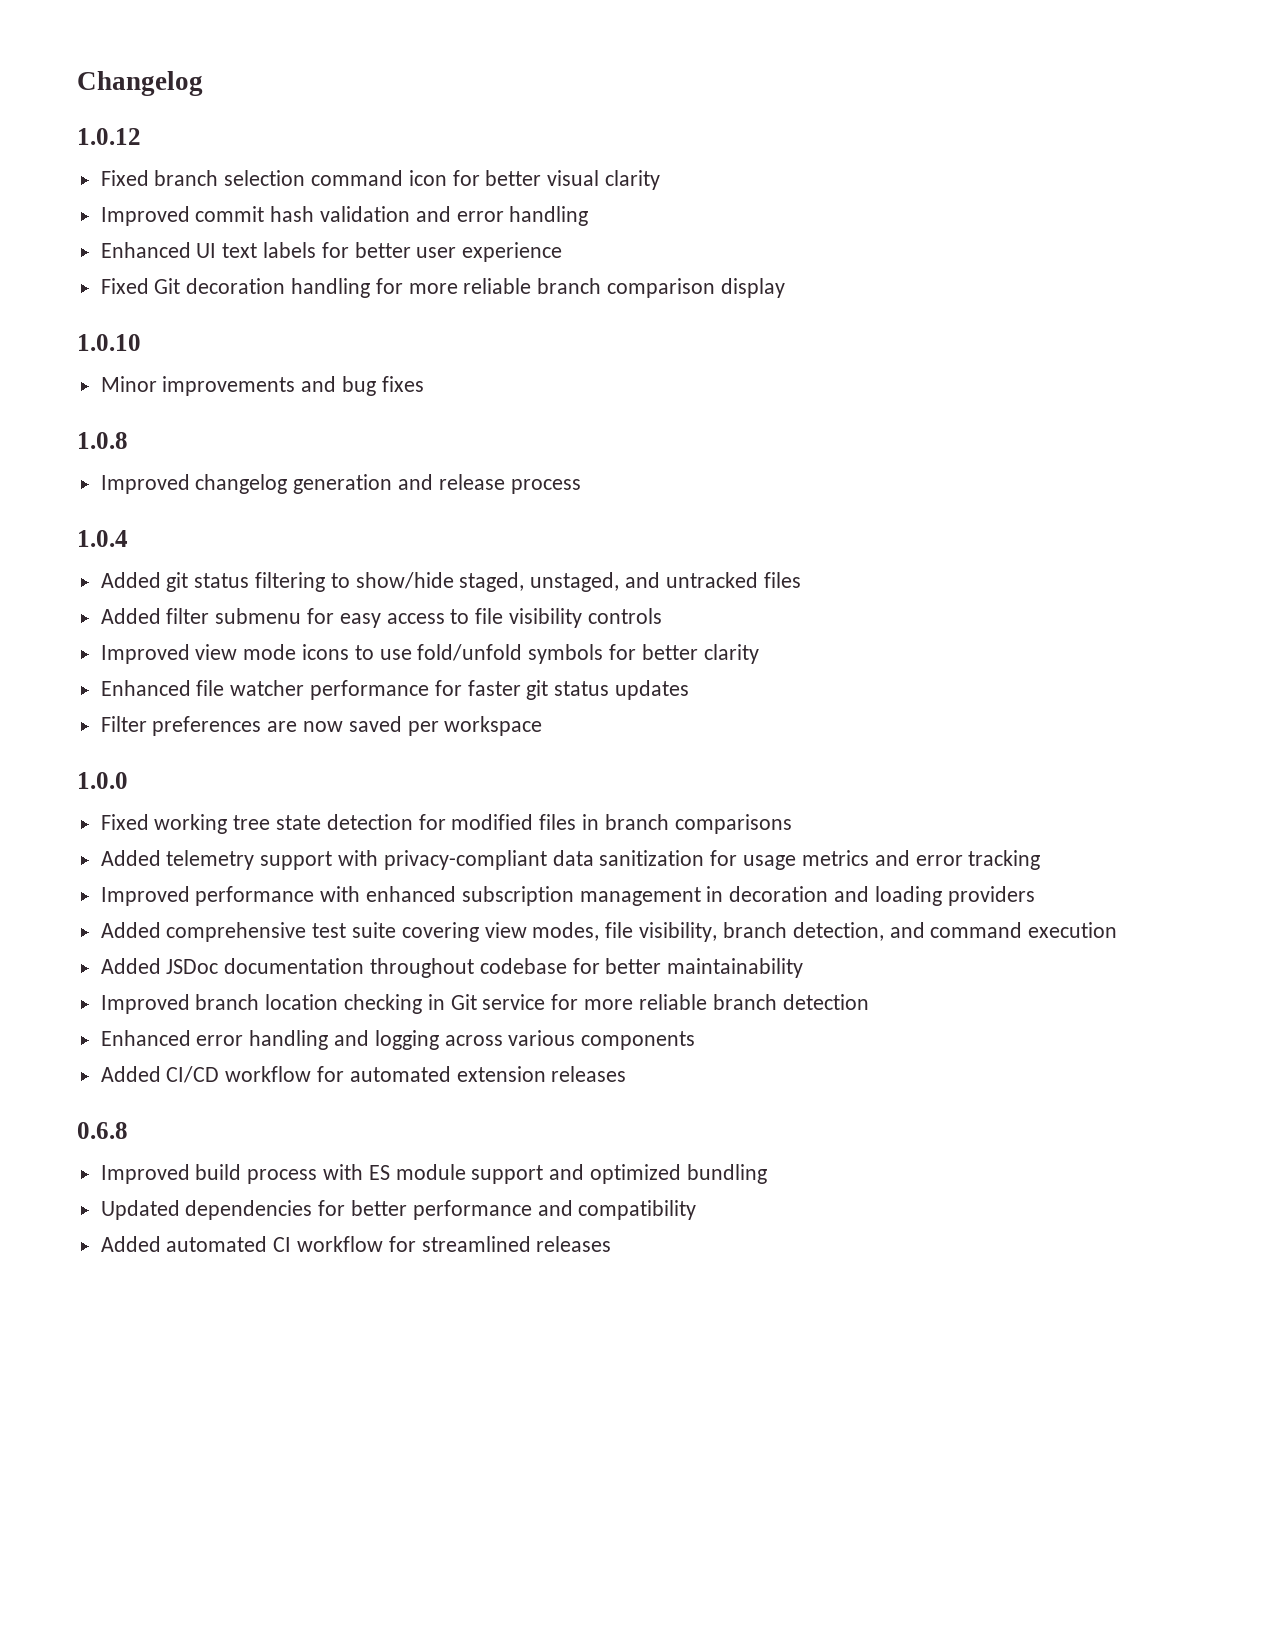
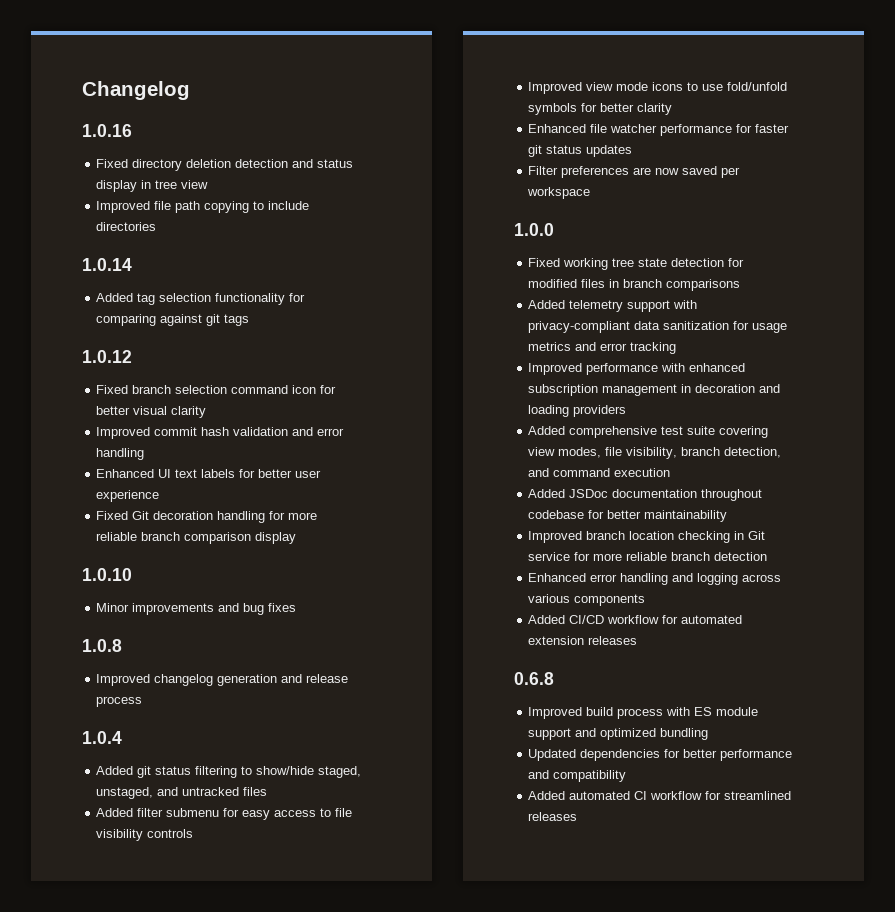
+ 1.0.16
+ Fixed directory deletion detection and status display in tree view
+ Improved file path copying to include directories
+ 1.0.14
+ Added tag selection functionality for comparing against git tags

